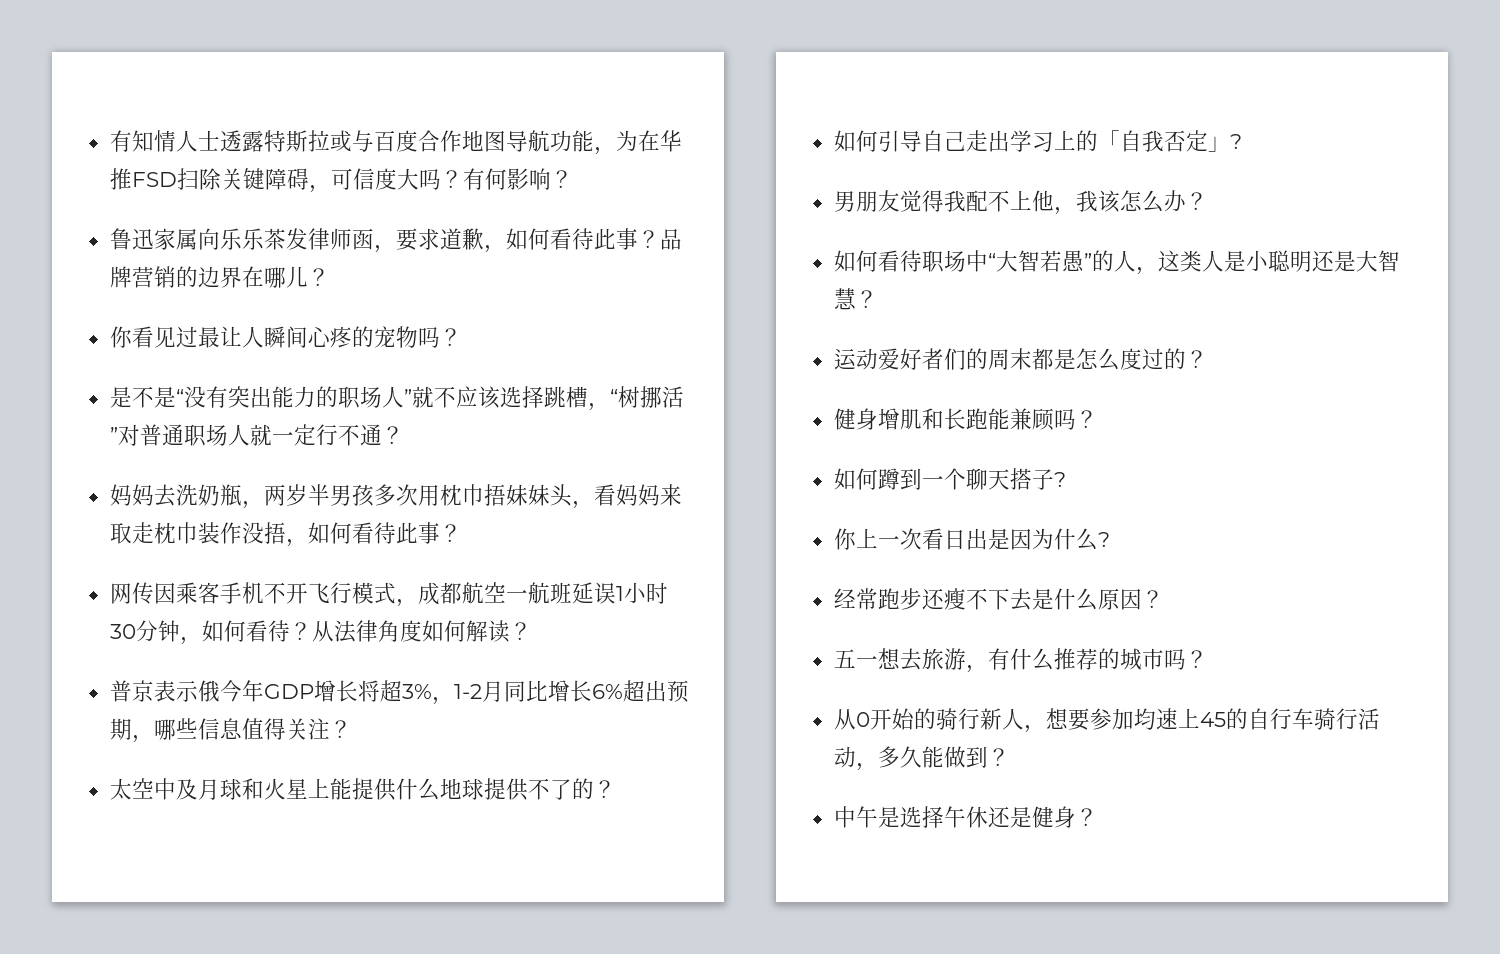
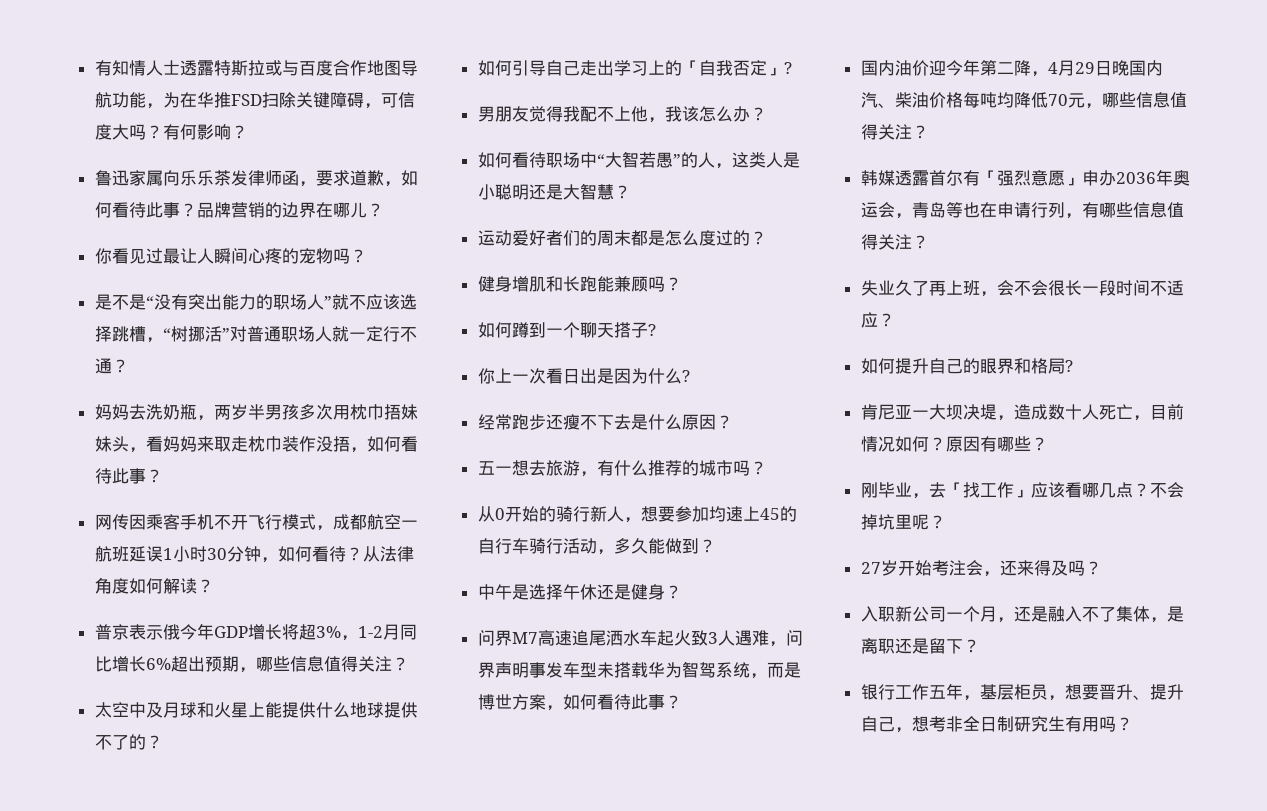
+ 问界M7高速追尾洒水车起火致3人遇难，问界声明事发车型未搭载华为智驾系统，而是博世方案，如何看待此事？
+ 国内油价迎今年第二降，4月29日晚国内汽、柴油价格每吨均降低70元，哪些信息值得关注？
+ 韩媒透露首尔有「强烈意愿」申办2036年奥运会，青岛等也在申请行列，有哪些信息值得关注？
+ 失业久了再上班，会不会很长一段时间不适应？
+ 如何提升自己的眼界和格局?
+ 肯尼亚一大坝决堤，造成数十人死亡，目前情况如何？原因有哪些？
+ 刚毕业，去「找工作」应该看哪几点？不会掉坑里呢？
+ 27岁开始考注会，还来得及吗？
+ 入职新公司一个月，还是融入不了集体，是离职还是留下？
+ 银行工作五年，基层柜员，想要晋升、提升自己，想考非全日制研究生有用吗？

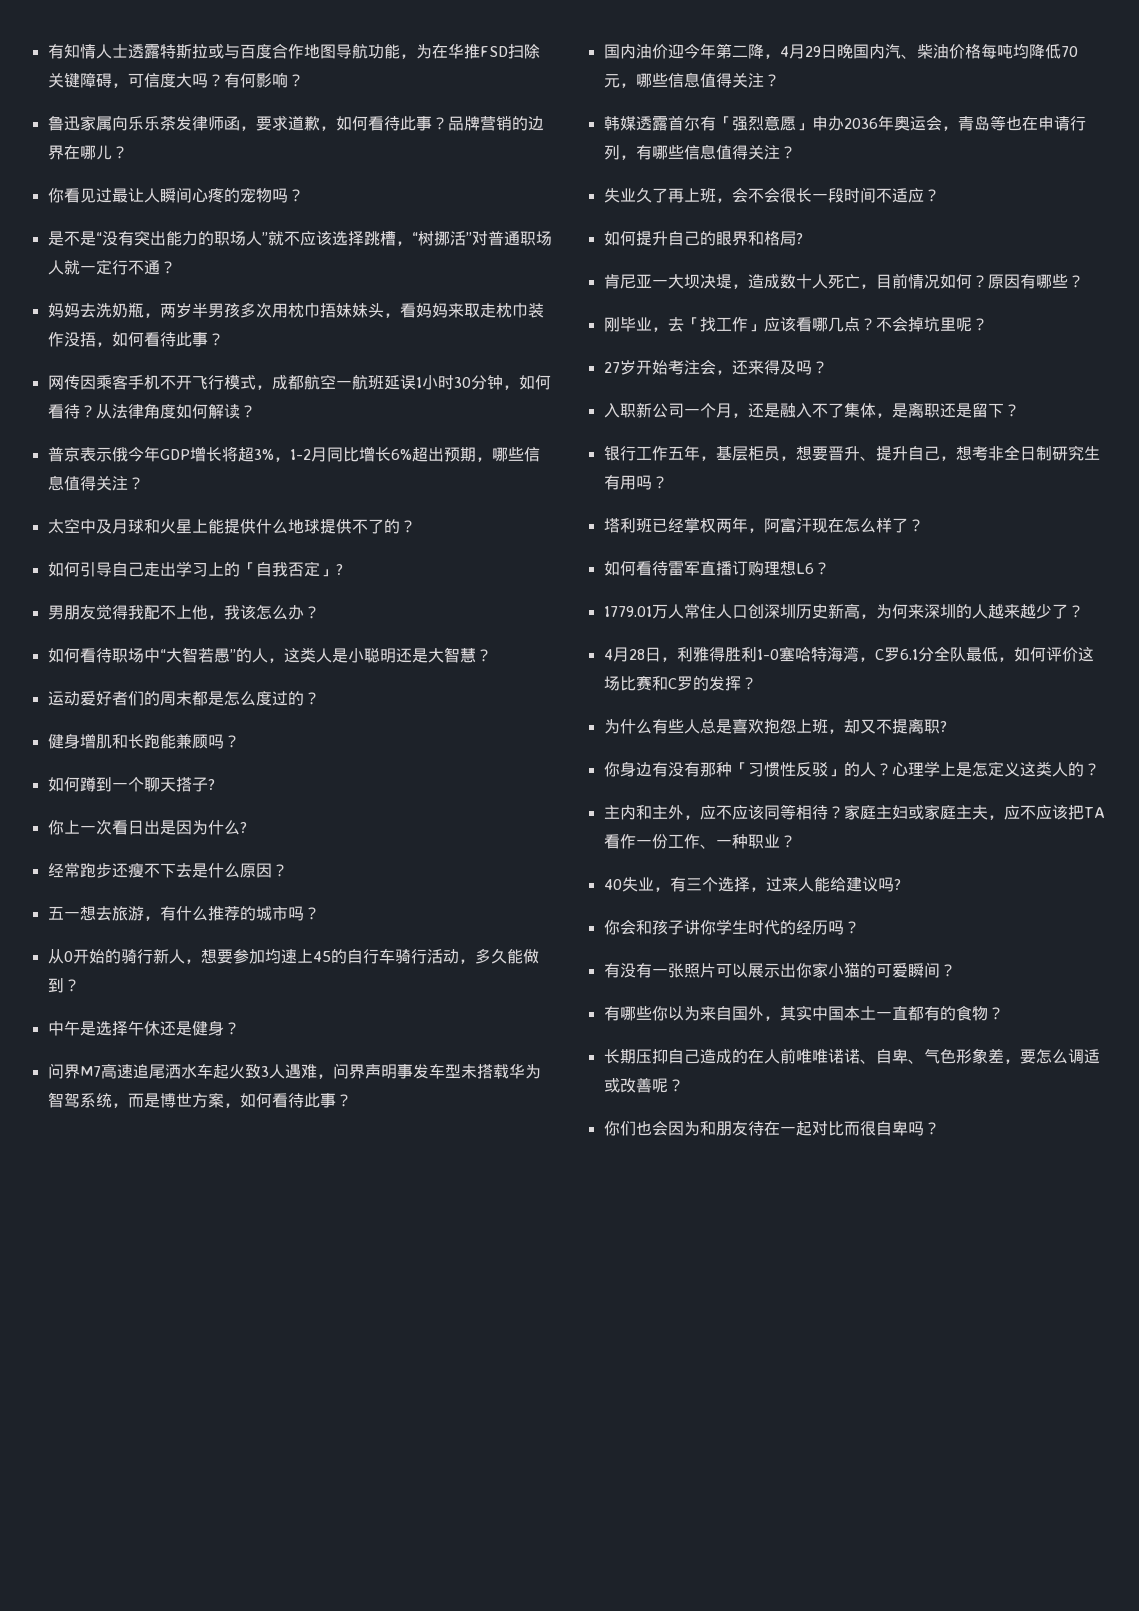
+ 塔利班已经掌权两年，阿富汗现在怎么样了？
+ 如何看待雷军直播订购理想L6？
+ 1779.01万人常住人口创深圳历史新高，为何来深圳的人越来越少了？
+ 4月28日，利雅得胜利1-0塞哈特海湾，C罗6.1分全队最低，如何评价这场比赛和C罗的发挥？
+ 为什么有些人总是喜欢抱怨上班，却又不提离职?
+ 你身边有没有那种「习惯性反驳」的人？心理学上是怎定义这类人的？
+ 主内和主外，应不应该同等相待？家庭主妇或家庭主夫，应不应该把TA看作一份工作、一种职业？
+ 40失业，有三个选择，过来人能给建议吗?
+ 你会和孩子讲你学生时代的经历吗？
+ 有没有一张照片可以展示出你家小猫的可爱瞬间？
+ 有哪些你以为来自国外，其实中国本土一直都有的食物？
+ 长期压抑自己造成的在人前唯唯诺诺、自卑、气色形象差，要怎么调适或改善呢？
+ 你们也会因为和朋友待在一起对比而很自卑吗？

